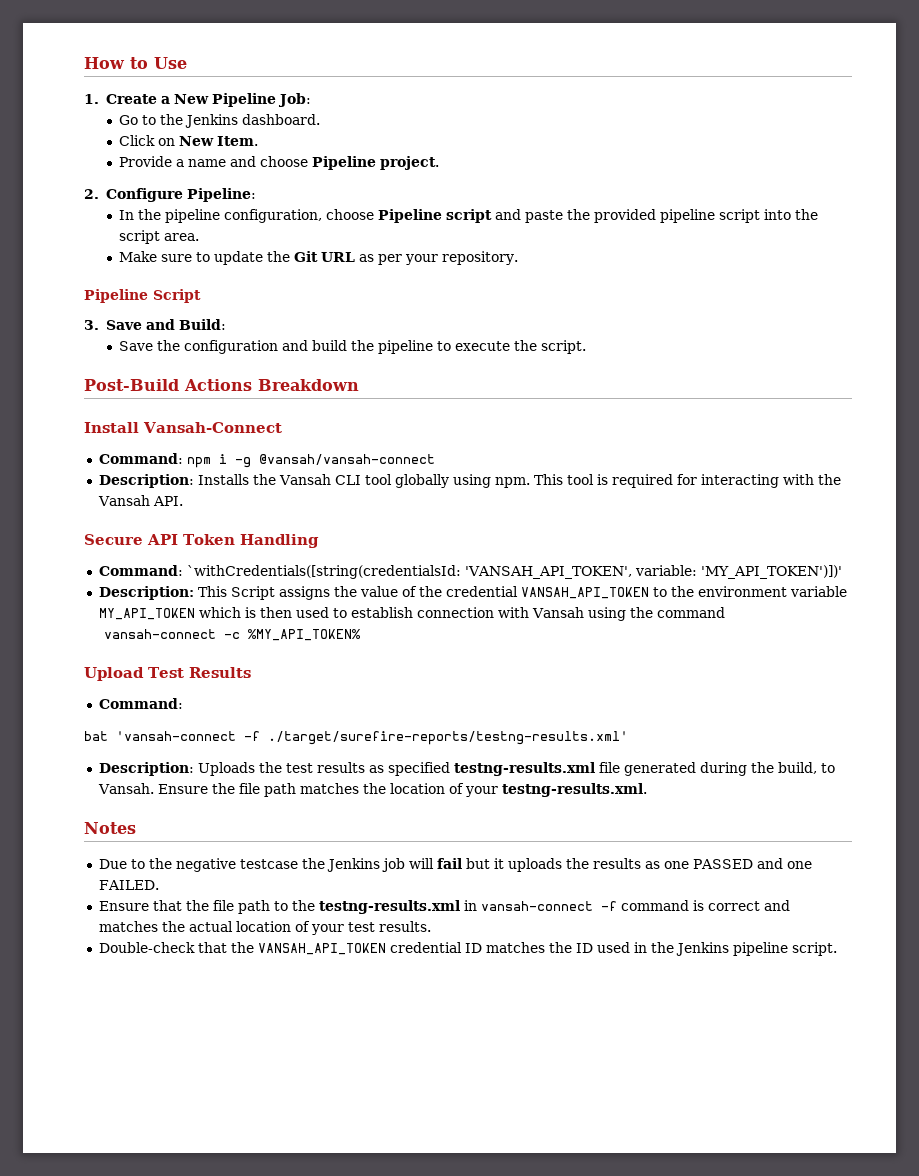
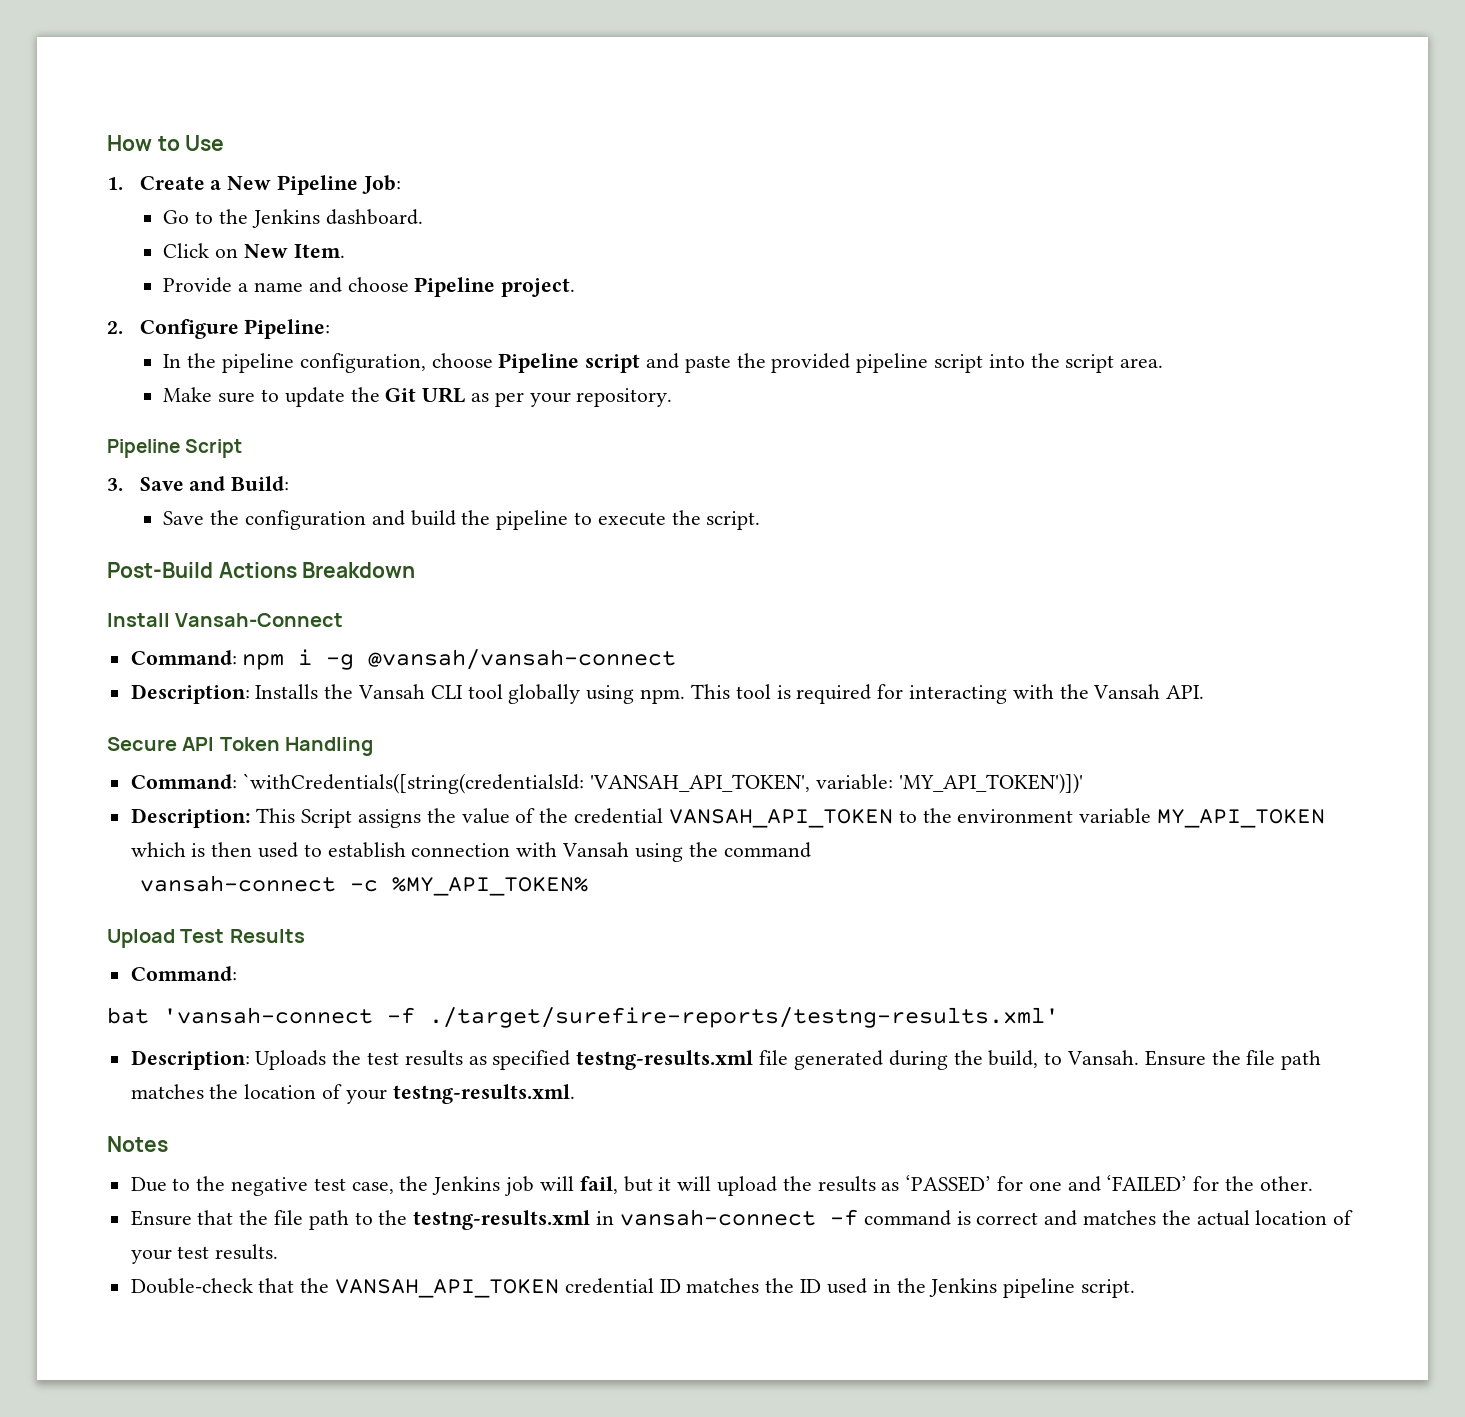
- Due to the negative testcase the Jenkins job will fail but it uploads the results as one PASSED and one FAILED.
+ Due to the negative test case, the Jenkins job will fail, but it will upload the results as ‘PASSED’ for one and ‘FAILED’ for the other.

